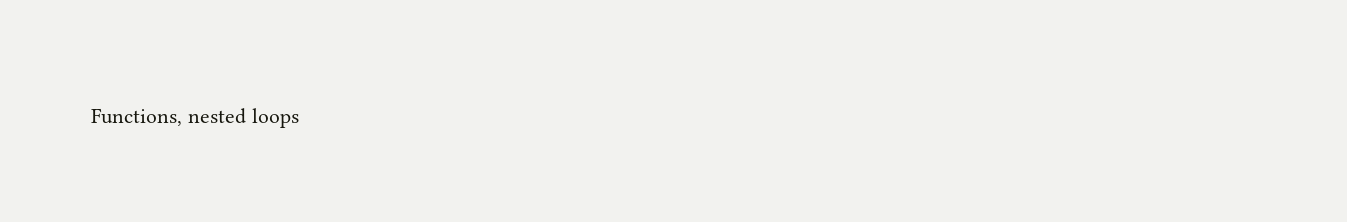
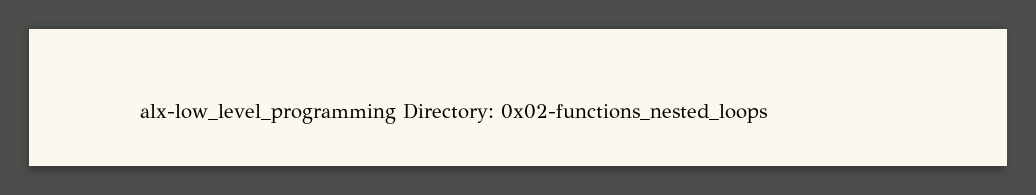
- Functions, nested loops
+ alx-low_level_programming Directory: 0x02-functions_nested_loops

